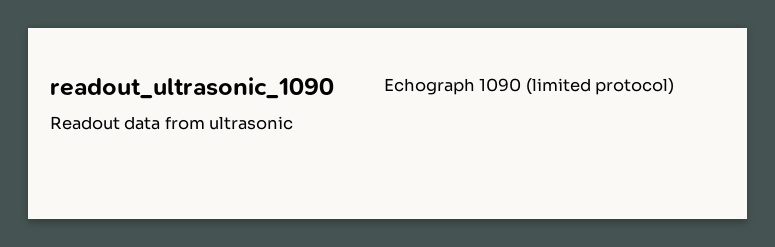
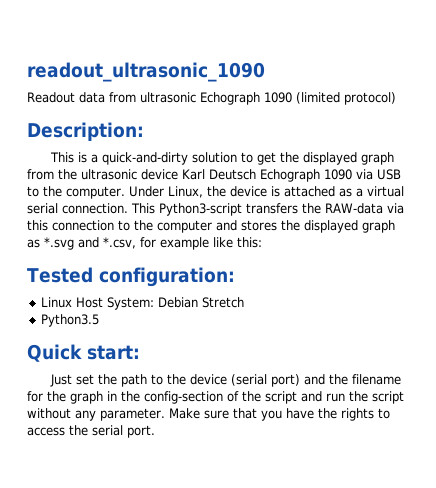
+ Description:
+ This is a quick-and-dirty solution to get the displayed graph from the ultrasonic device Karl Deutsch Echograph 1090 via USB to the computer. Under Linux, the device is attached as a virtual serial connection. This Python3-script transfers the RAW-data via this connection to the computer and stores the displayed graph as *.svg and *.csv, for example like this:
+ Tested configuration:
+ Linux Host System: Debian Stretch
+ Python3.5
+ Quick start:
+ Just set the path to the device (serial port) and the filename for the graph in the config-section of the script and run the script without any parameter. Make sure that you have the rights to access the serial port.

